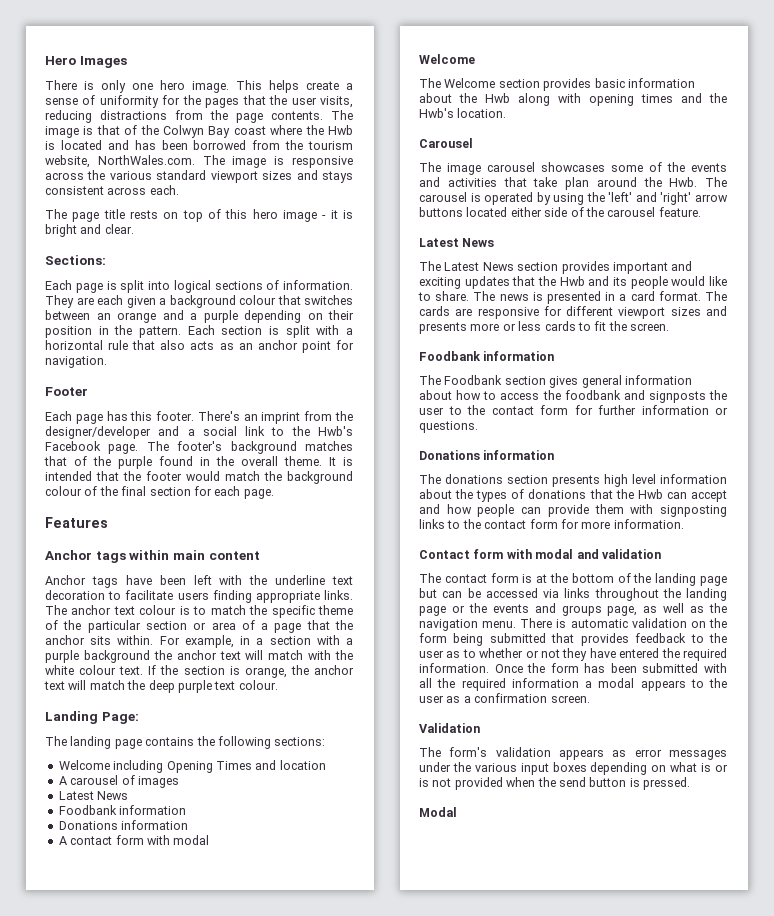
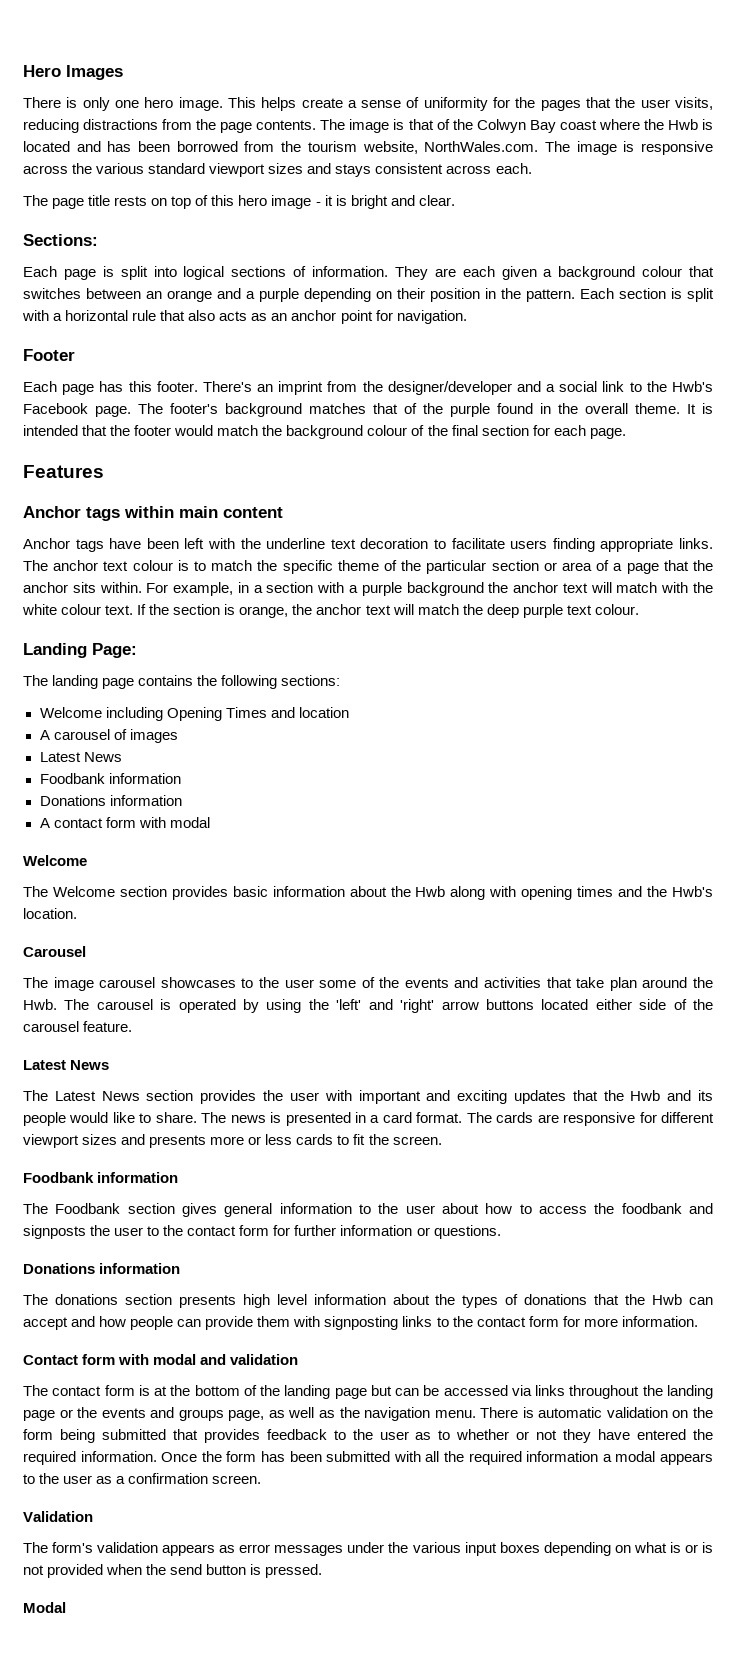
- The image carousel showcases some of the events and activities that take plan around the Hwb. The carousel is operated by using the 'left' and 'right' arrow buttons located either side of the carousel feature.
+ The image carousel showcases to the user some of the events and activities that take plan around the Hwb. The carousel is operated by using the 'left' and 'right' arrow buttons located either side of the carousel feature.
- The Latest News section provides important and exciting updates that the Hwb and its people would like to share.
+ The Latest News section provides the user with important and exciting updates that the Hwb and its people would like to share.
- The Foodbank section gives general information about how to access the foodbank and signposts the user to the contact form for further information or questions.
+ The Foodbank section gives general information to the user about how to access the foodbank and signposts the user to the contact form for further information or questions.

